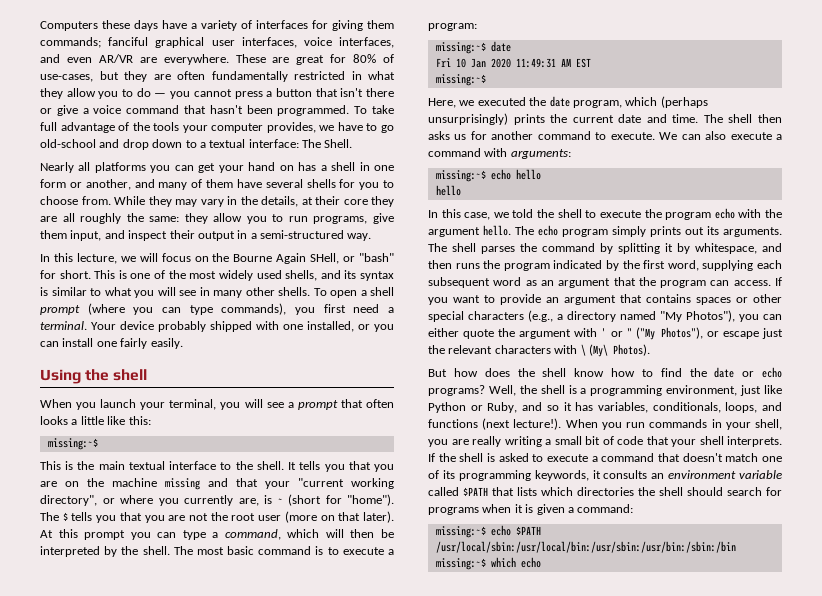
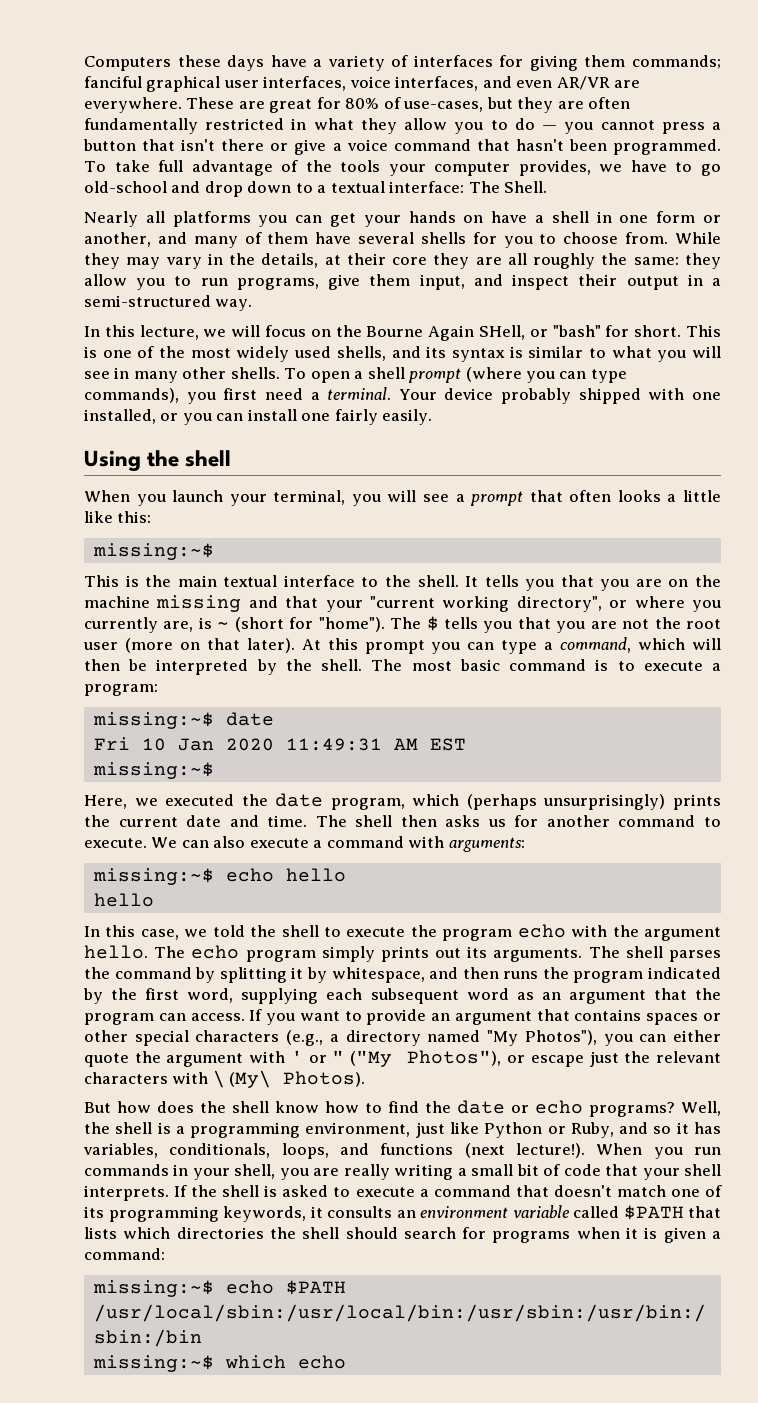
- Nearly all platforms you can get your hand on has a shell in one form or another, and many of them have several shells for you to choose from.
+ Nearly all platforms you can get your hands on have a shell in one form or another, and many of them have several shells for you to choose from.

